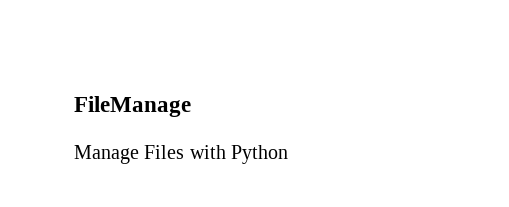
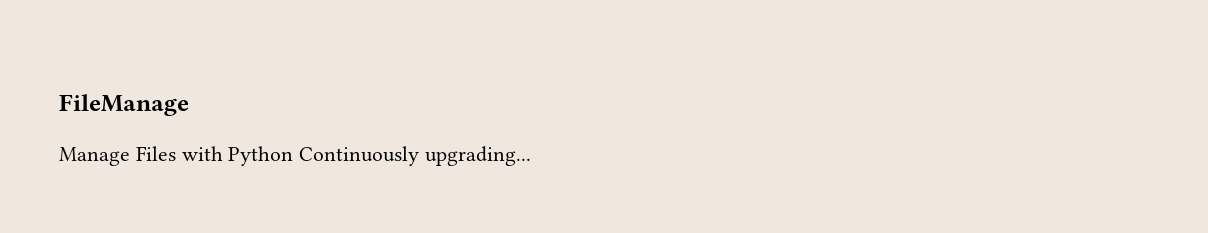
- Manage Files with Python
+ Manage Files with Python Continuously upgrading...

